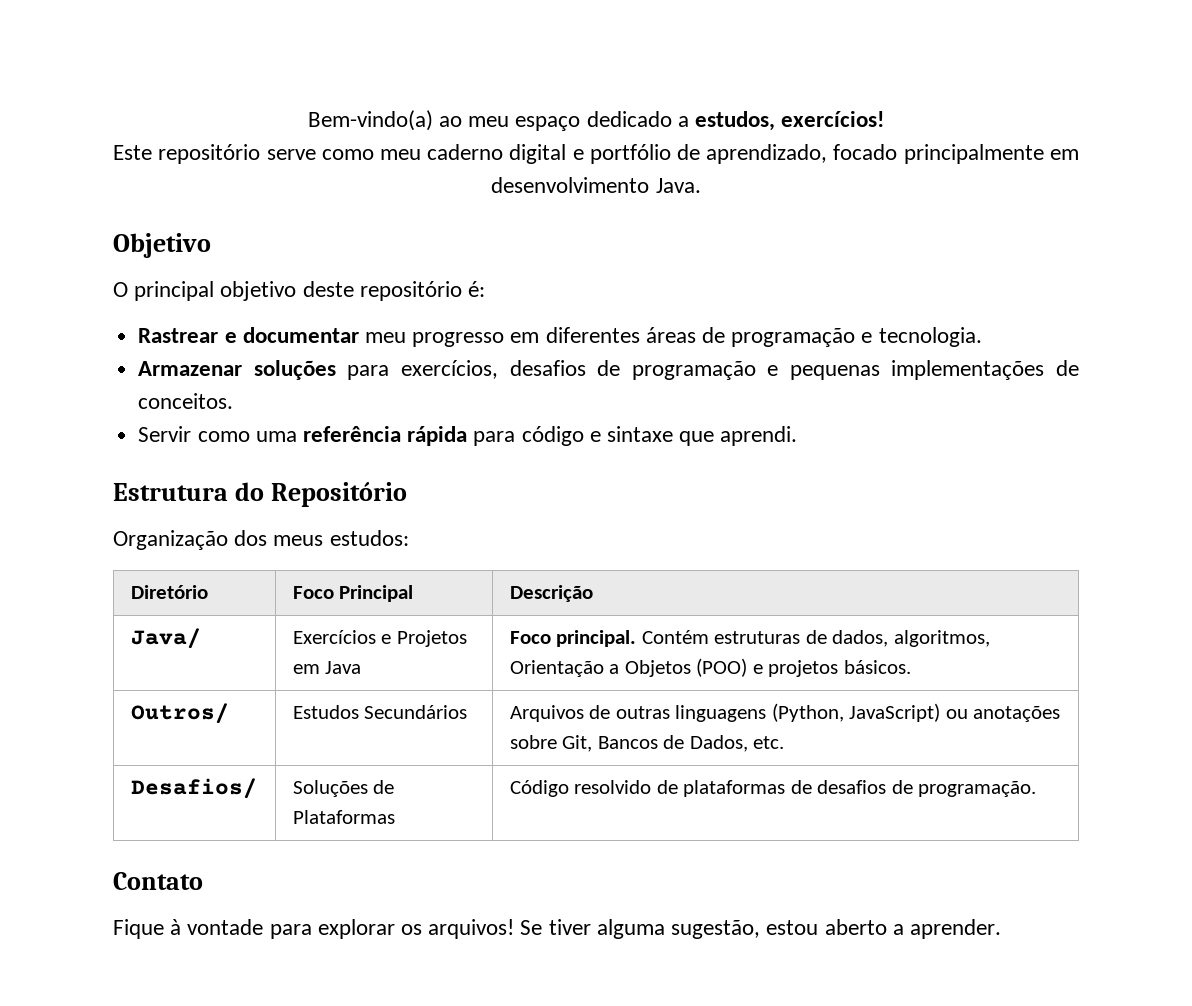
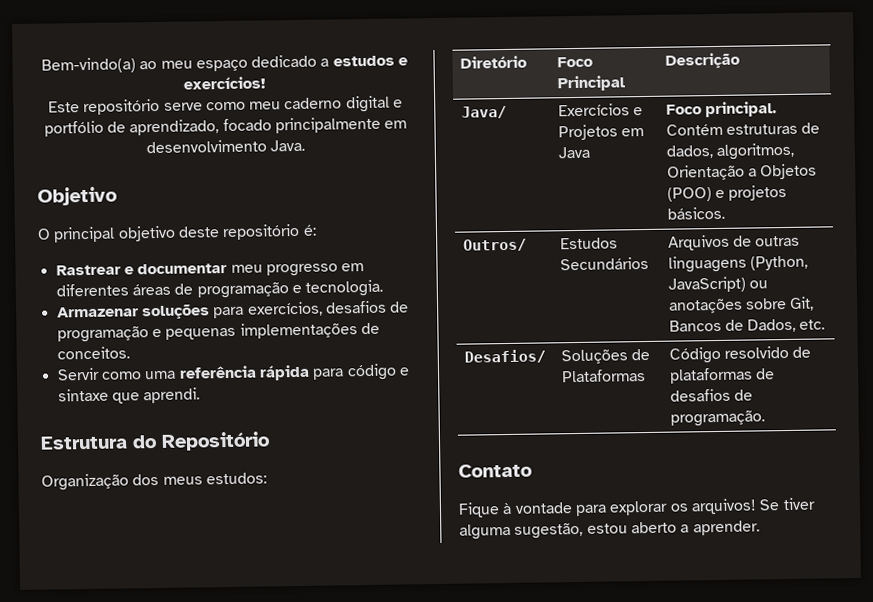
- Bem-vindo(a) ao meu espaço dedicado a estudos, exercícios!
+ Bem-vindo(a) ao meu espaço dedicado a estudos e exercícios!

